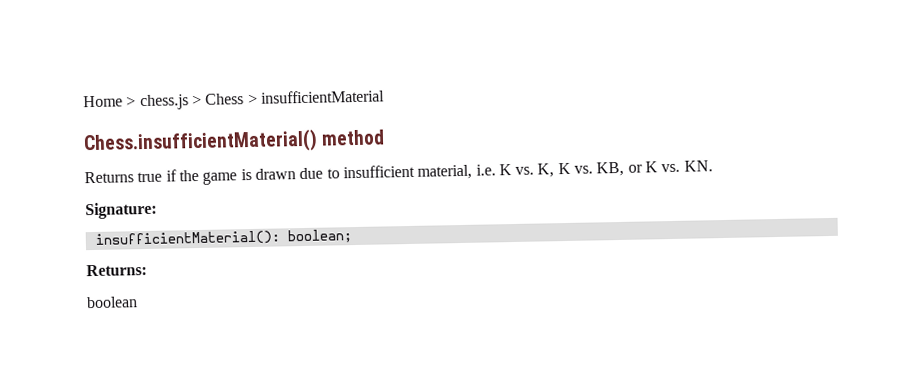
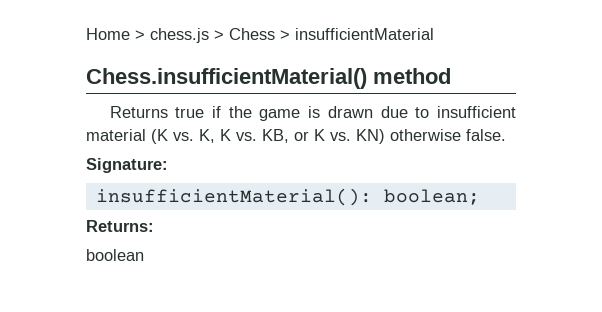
- Returns true if the game is drawn due to insufficient material, i.e. K vs. K, K vs. KB, or K vs. KN.
+ Returns true if the game is drawn due to insufficient material (K vs. K, K vs. KB, or K vs. KN) otherwise false.

